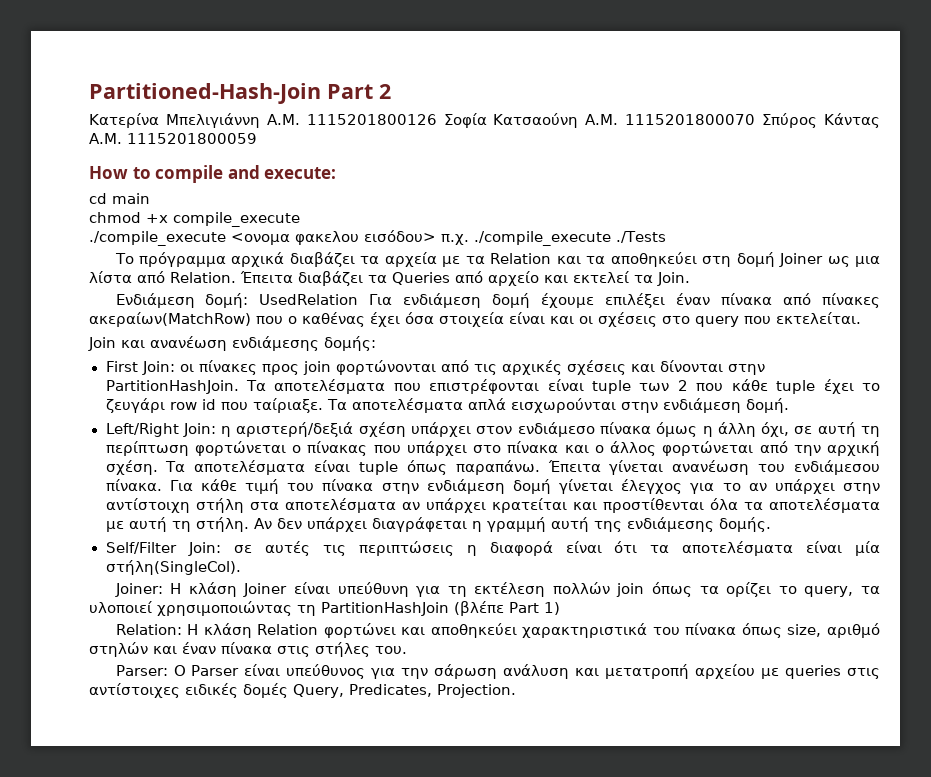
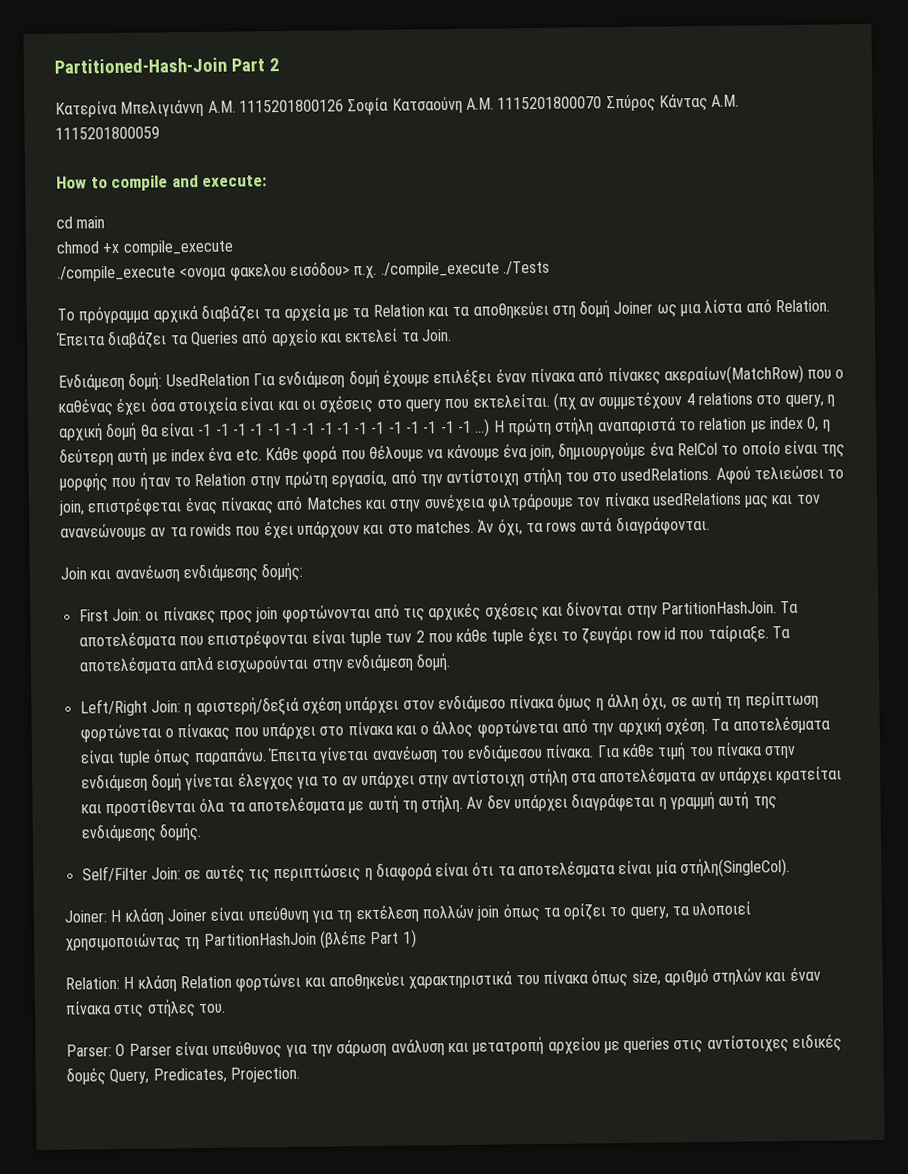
+ (πχ αν συμμετέχουν 4 relations στο query, η αρχική δομή θα είναι -1 -1 -1 -1 -1 -1 -1 -1 -1 -1 -1 -1 -1 -1 -1 -1 ...) Η πρώτη στήλη αναπαριστά το relation με index 0, η δεύτερη αυτή με index ένα etc. Κάθε φορά που θέλουμε να κάνουμε ένα join, δημιουργούμε ένα RelCol το οποίο είναι της μορφής που ήταν το Relation στην πρώτη εργασία, από την αντίστοιχη στήλη του στο usedRelations. Αφού τελιεώσει το join, επιστρέφεται ένας πίνακας από Matches και στην συνέχεια φιλτράρουμε τον πίνακα usedRelations μας και τον ανανεώνουμε αν τα rowids που έχει υπάρχουν και στο matches. Άν όχι, τα rows αυτά διαγράφονται.

